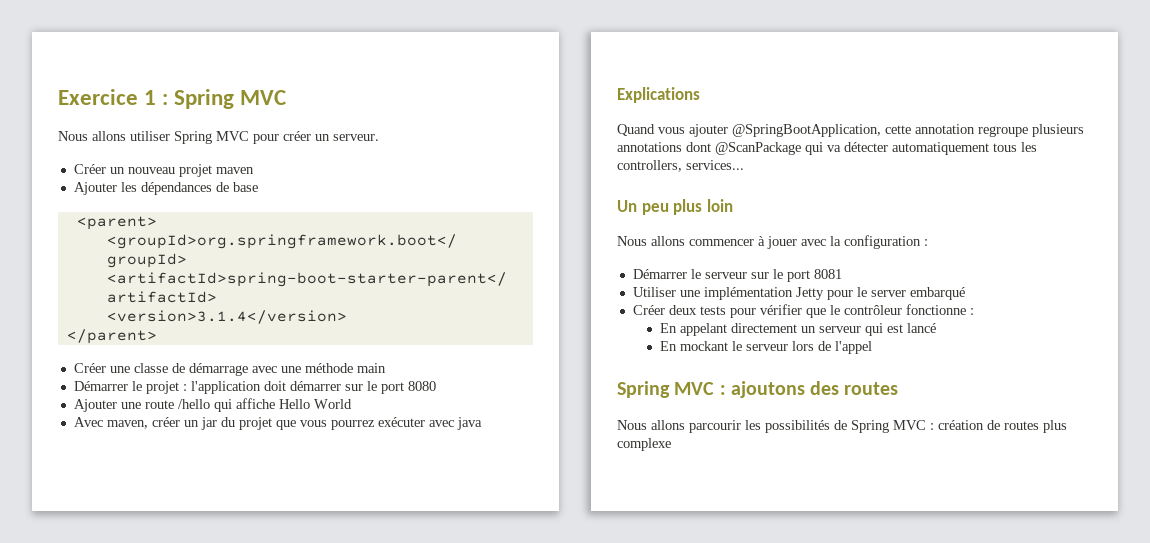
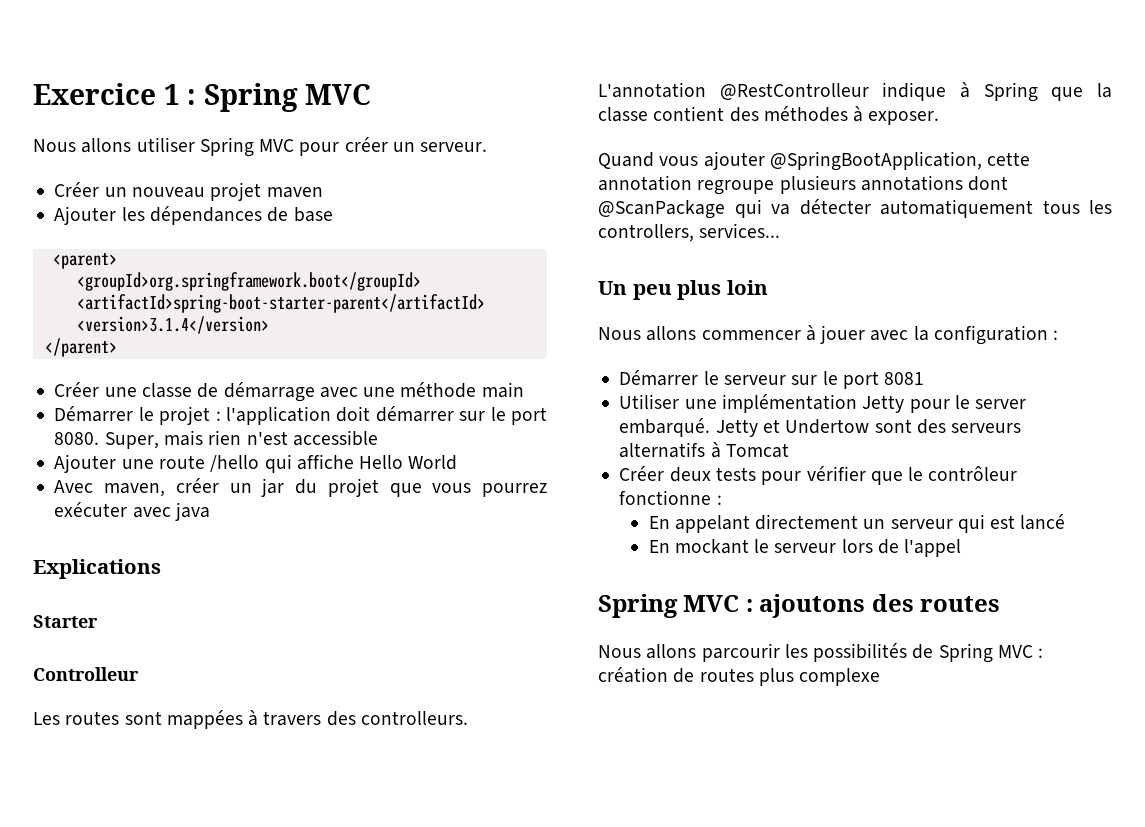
- Démarrer le projet : l'application doit démarrer sur le port 8080
+ Démarrer le projet : l'application doit démarrer sur le port 8080. Super, mais rien n'est accessible
+ Starter
+ Controlleur
+ Les routes sont mappées à travers des controlleurs. L'annotation @RestControlleur indique à Spring que la classe contient des méthodes à exposer.
- Utiliser une implémentation Jetty pour le server embarqué
+ Utiliser une implémentation Jetty pour le server embarqué. Jetty et Undertow sont des serveurs alternatifs à Tomcat

